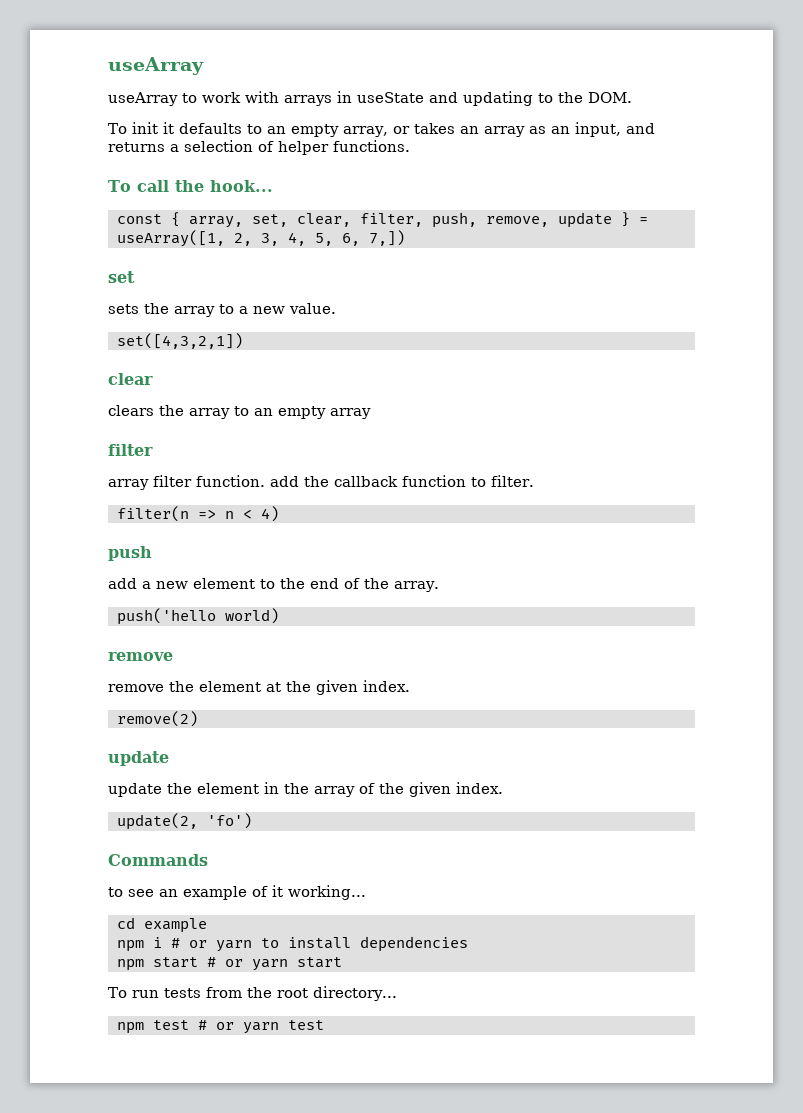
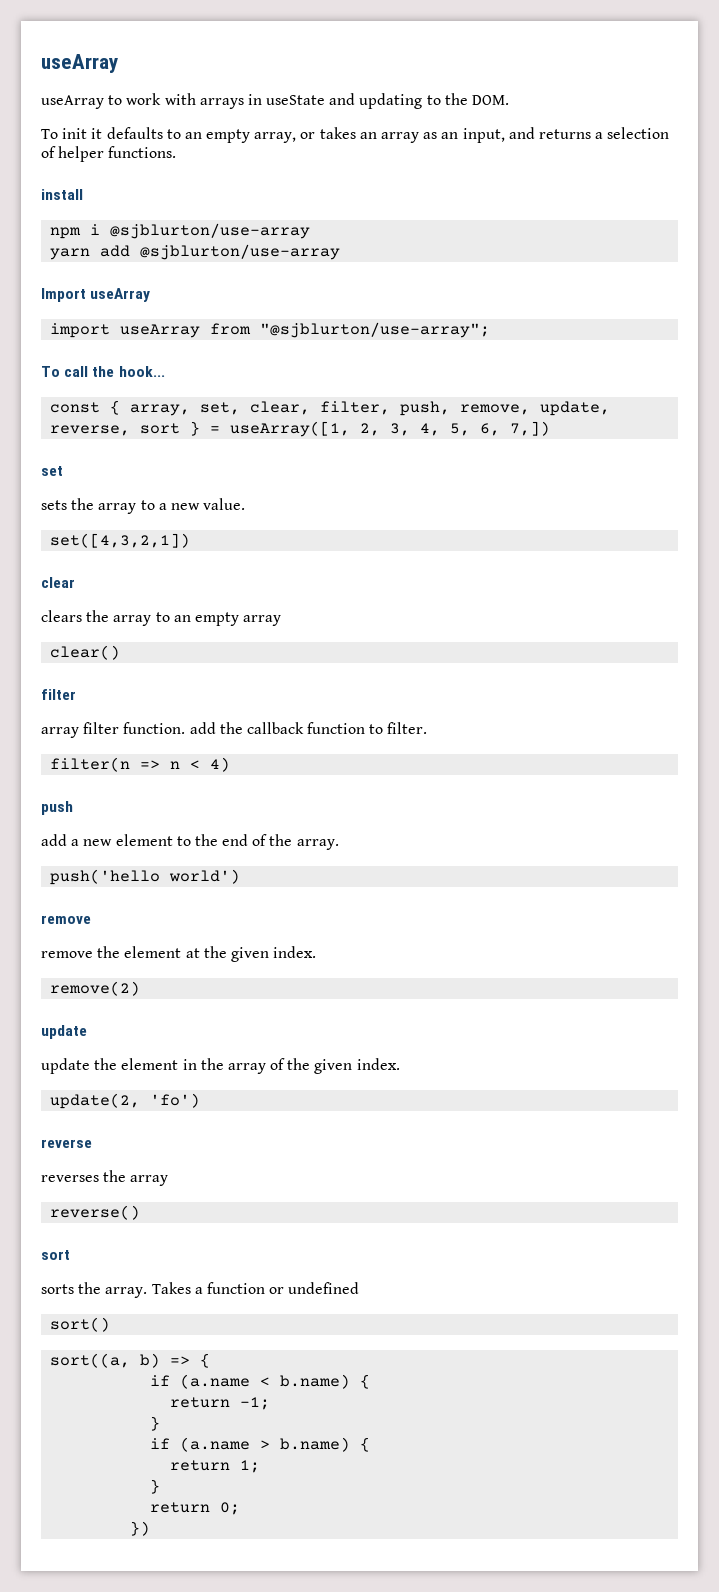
+ install
+ npm i @sjblurton/use-array
+ yarn add @sjblurton/use-array
+ Import useArray
+ import useArray from "@sjblurton/use-array";
- const { array, set, clear, filter, push, remove, update } = useArray([1, 2, 3, 4, 5, 6, 7,])
+ const { array, set, clear, filter, push, remove, update, reverse, sort } = useArray([1, 2, 3, 4, 5, 6, 7,])
+ clear()
- push('hello world)
+ push('hello world')
- Commands
- to see an example of it working...
- cd example
- npm i # or yarn to install dependencies
- npm start # or yarn start
- To run tests from the root directory...
- npm test # or yarn test
+ reverse
+ reverses the array
+ reverse()
+ sort
+ sorts the array. Takes a function or undefined
+ sort()
+ sort((a, b) => {
+ if (a.name < b.name) {
+ return -1;
+ }
+ if (a.name > b.name) {
+ return 1;
+ }
+ return 0;
+ })

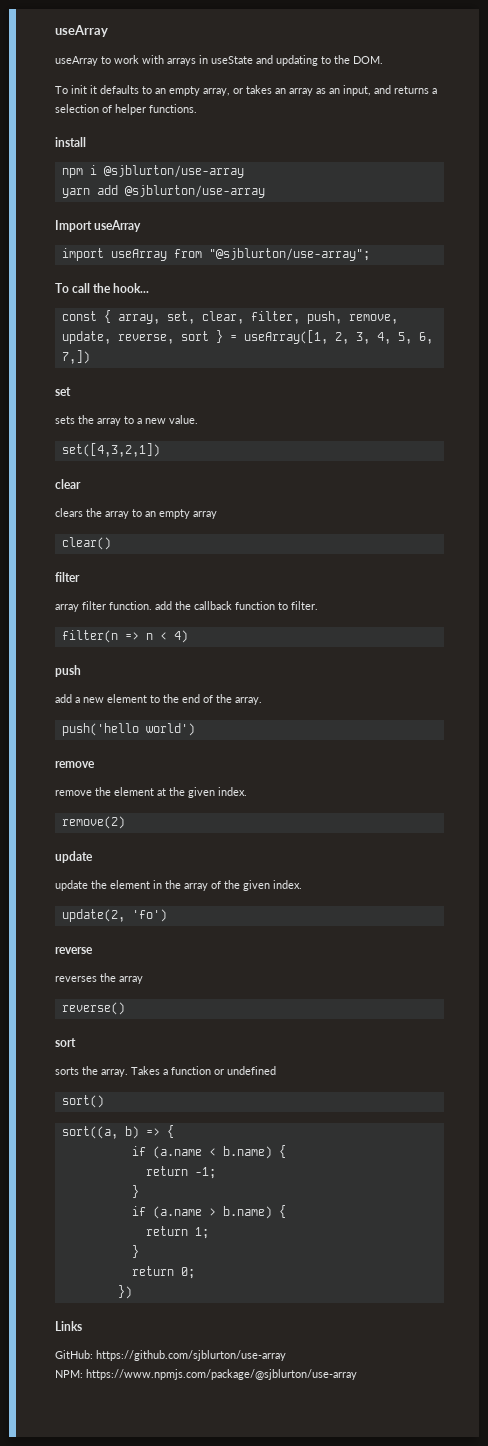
+ Links
+ GitHub: https://github.com/sjblurton/use-array
+ NPM: https://www.npmjs.com/package/@sjblurton/use-array

